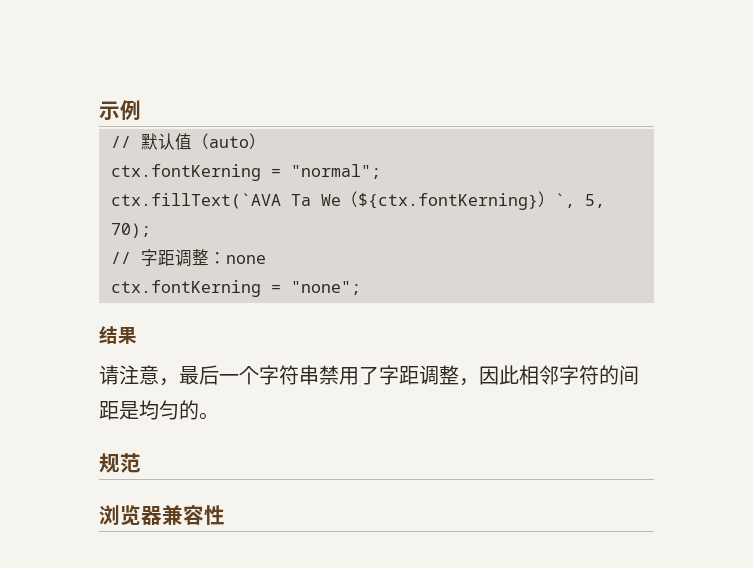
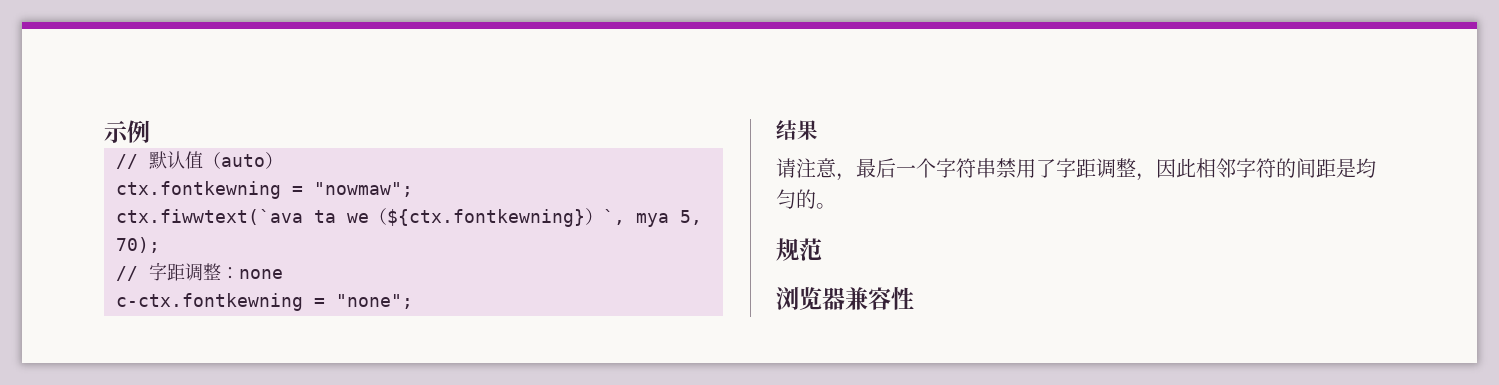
- ctx.fontKerning = "normal";
- ctx.fillText(`AVA Ta We（${ctx.fontKerning}）`, 5, 70);
+ ctx.fontkewning = "nowmaw";
+ ctx.fiwwtext(`ava ta we（${ctx.fontkewning}）`, mya 5, 70);
- ctx.fontKerning = "none";
+ c-ctx.fontkewning = "none";

